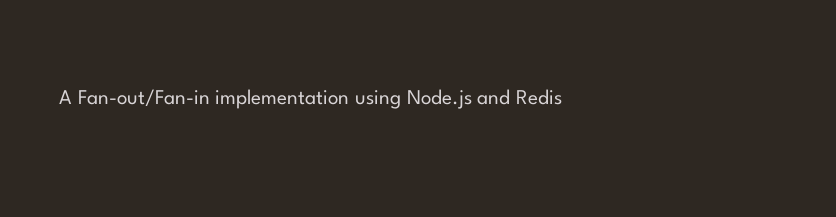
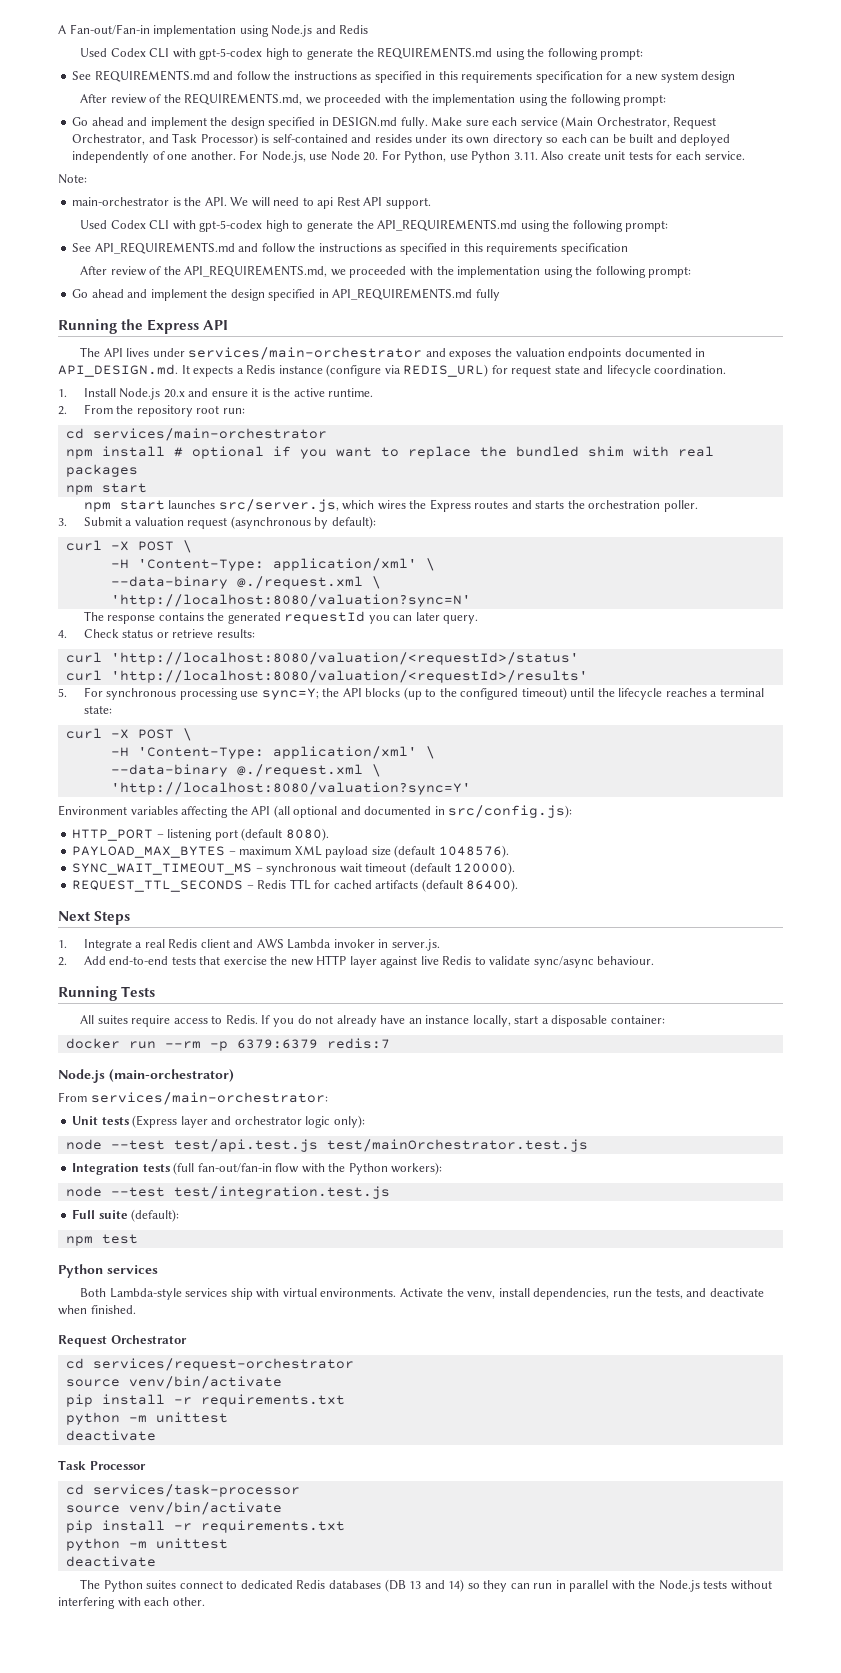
+ Used Codex CLI with gpt-5-codex high to generate the REQUIREMENTS.md using the following prompt:
+ See REQUIREMENTS.md and follow the instructions as specified in this requirements specification for a new system design
+ After review of the REQUIREMENTS.md, we proceeded with the implementation using the following prompt:
+ Go ahead and implement the design specified in DESIGN.md fully. Make sure each service (Main Orchestrator, Request Orchestrator, and Task Processor) is self-contained and resides under its own directory so each can be built and deployed independently of one another. For Node.js, use Node 20. For Python, use Python 3.11. Also create unit tests for each service.
+ Note:
+ main-orchestrator is the API. We will need to api Rest API support.
+ Used Codex CLI with gpt-5-codex high to generate the API_REQUIREMENTS.md using the following prompt:
+ See API_REQUIREMENTS.md and follow the instructions as specified in this requirements specification
+ After review of the API_REQUIREMENTS.md, we proceeded with the implementation using the following prompt:
+ Go ahead and implement the design specified in API_REQUIREMENTS.md fully
+ Running the Express API
+ The API lives under services/main-orchestrator and exposes the valuation endpoints documented in API_DESIGN.md. It expects a Redis instance (configure via REDIS_URL) for request state and lifecycle coordination.
+ 1. Install Node.js 20.x and ensure it is the active runtime.
+ 2. From the repository root run:
+ cd services/main-orchestrator
+ npm install # optional if you want to replace the bundled shim with real packages
+ npm start
+ npm start launches src/server.js, which wires the Express routes and starts the orchestration poller.
+ 3. Submit a valuation request (asynchronous by default):
+ curl -X POST \
+ -H 'Content-Type: application/xml' \
+ --data-binary @./request.xml \
+ 'http://localhost:8080/valuation?sync=N'
+ The response contains the generated requestId you can later query.
+ 4. Check status or retrieve results:
+ curl 'http://localhost:8080/valuation/<requestId>/status'
+ curl 'http://localhost:8080/valuation/<requestId>/results'
+ 5. For synchronous processing use sync=Y; the API blocks (up to the configured timeout) until the lifecycle reaches a terminal state:
+ curl -X POST \
+ -H 'Content-Type: application/xml' \
+ --data-binary @./request.xml \
+ 'http://localhost:8080/valuation?sync=Y'
+ Environment variables affecting the API (all optional and documented in src/config.js):
+ HTTP_PORT – listening port (default 8080).
+ PAYLOAD_MAX_BYTES – maximum XML payload size (default 1048576).
+ SYNC_WAIT_TIMEOUT_MS – synchronous wait timeout (default 120000).
+ REQUEST_TTL_SECONDS – Redis TTL for cached artifacts (default 86400).
+ Next Steps
+ 1. Integrate a real Redis client and AWS Lambda invoker in server.js.
+ 2. Add end-to-end tests that exercise the new HTTP layer against live Redis to validate sync/async behaviour.
+ Running Tests
+ All suites require access to Redis. If you do not already have an instance locally, start a disposable container:
+ docker run --rm -p 6379:6379 redis:7
+ Node.js (main-orchestrator)
+ From services/main-orchestrator:
+ Unit tests (Express layer and orchestrator logic only):
+ node --test test/api.test.js test/mainOrchestrator.test.js
+ Integration tests (full fan-out/fan-in flow with the Python workers):
+ node --test test/integration.test.js
+ Full suite (default):
+ npm test
+ Python services
+ Both Lambda-style services ship with virtual environments. Activate the venv, install dependencies, run the tests, and deactivate when finished.
+ Request Orchestrator
+ cd services/request-orchestrator
+ source venv/bin/activate
+ pip install -r requirements.txt
+ python -m unittest
+ deactivate
+ Task Processor
+ cd services/task-processor
+ source venv/bin/activate
+ pip install -r requirements.txt
+ python -m unittest
+ deactivate
+ The Python suites connect to dedicated Redis databases (DB 13 and 14) so they can run in parallel with the Node.js tests without interfering with each other.

